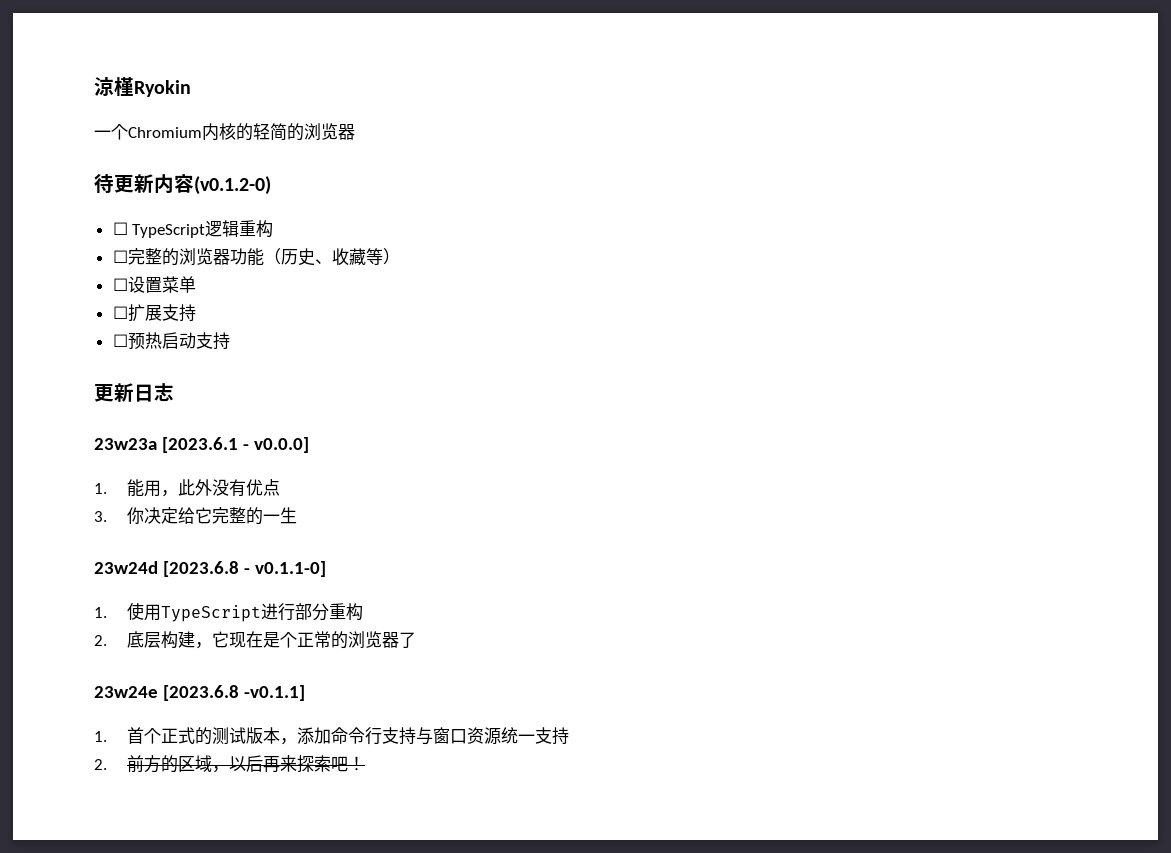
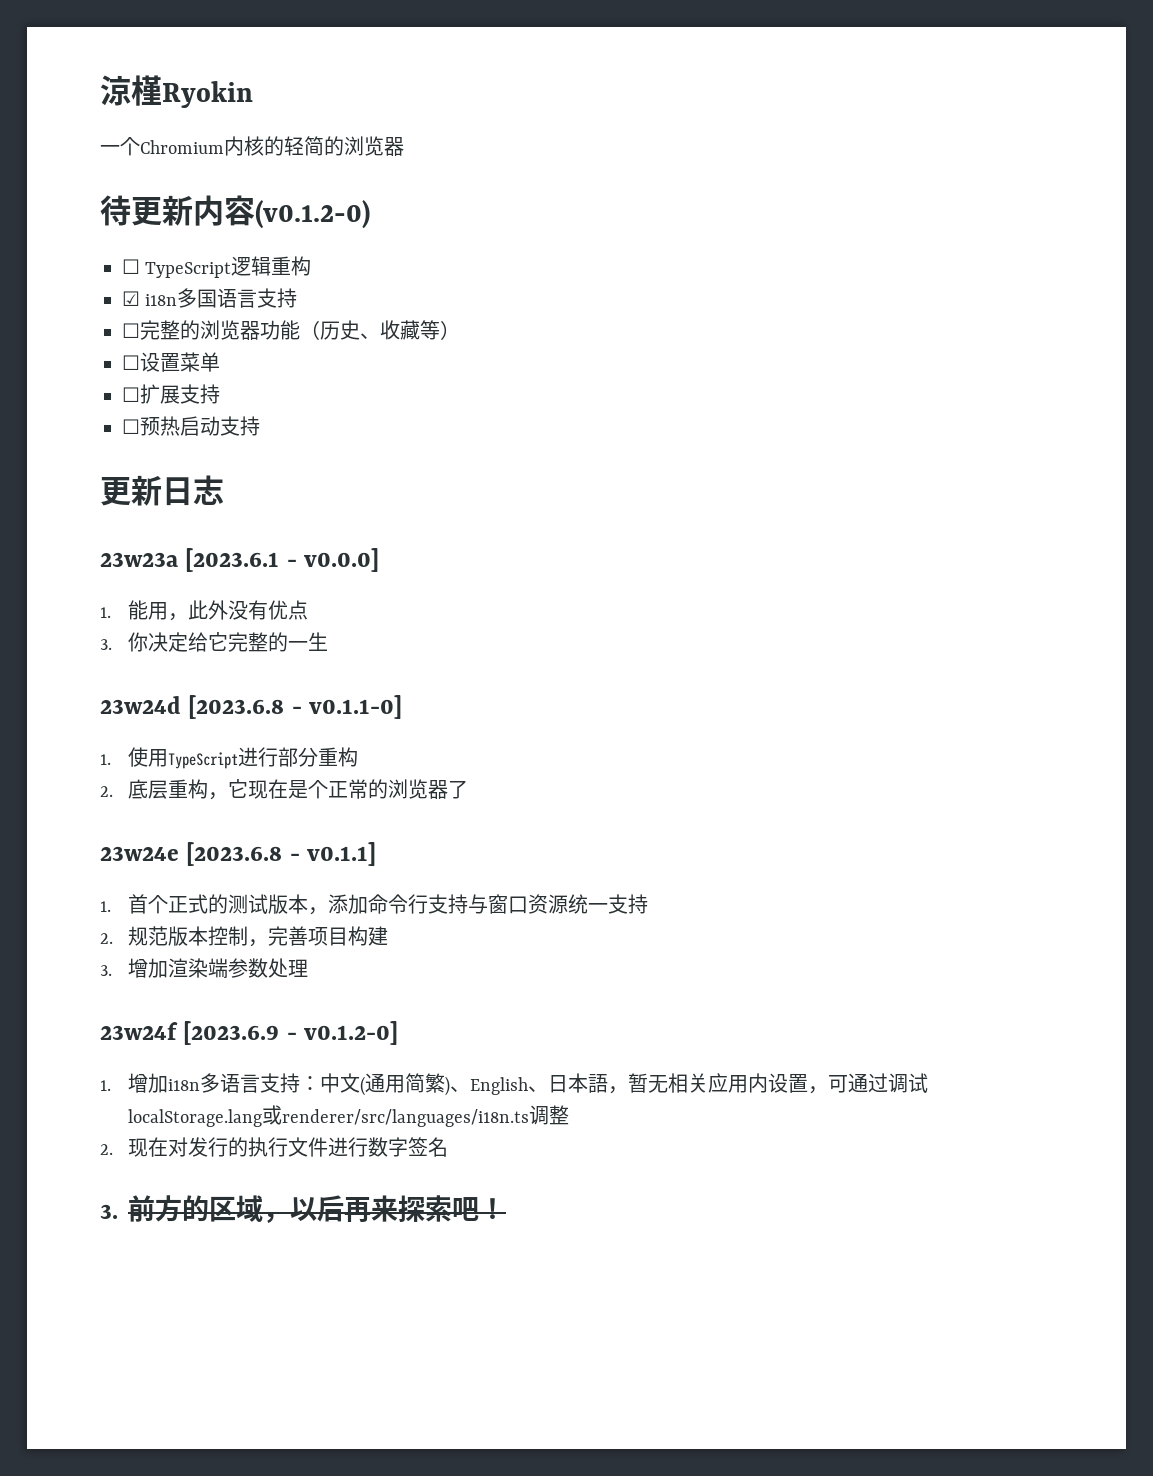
+ ☑ i18n多国语言支持
- 2.底层构建，它现在是个正常的浏览器了
+ 2.底层重构，它现在是个正常的浏览器了
- 23w24e [2023.6.8 -v0.1.1]
+ 23w24e [2023.6.8 - v0.1.1]
- 2.前方的区域，以后再来探索吧！
+ 2.规范版本控制，完善项目构建
+ 3.增加渲染端参数处理
+ 23w24f [2023.6.9 - v0.1.2-0]
+ 1.增加i18n多语言支持：中文(通用简繁)、English、日本語，暂无相关应用内设置，可通过调试localStorage.lang或renderer/src/languages/i18n.ts调整
+ 2.现在对发行的执行文件进行数字签名
+ 3.前方的区域，以后再来探索吧！

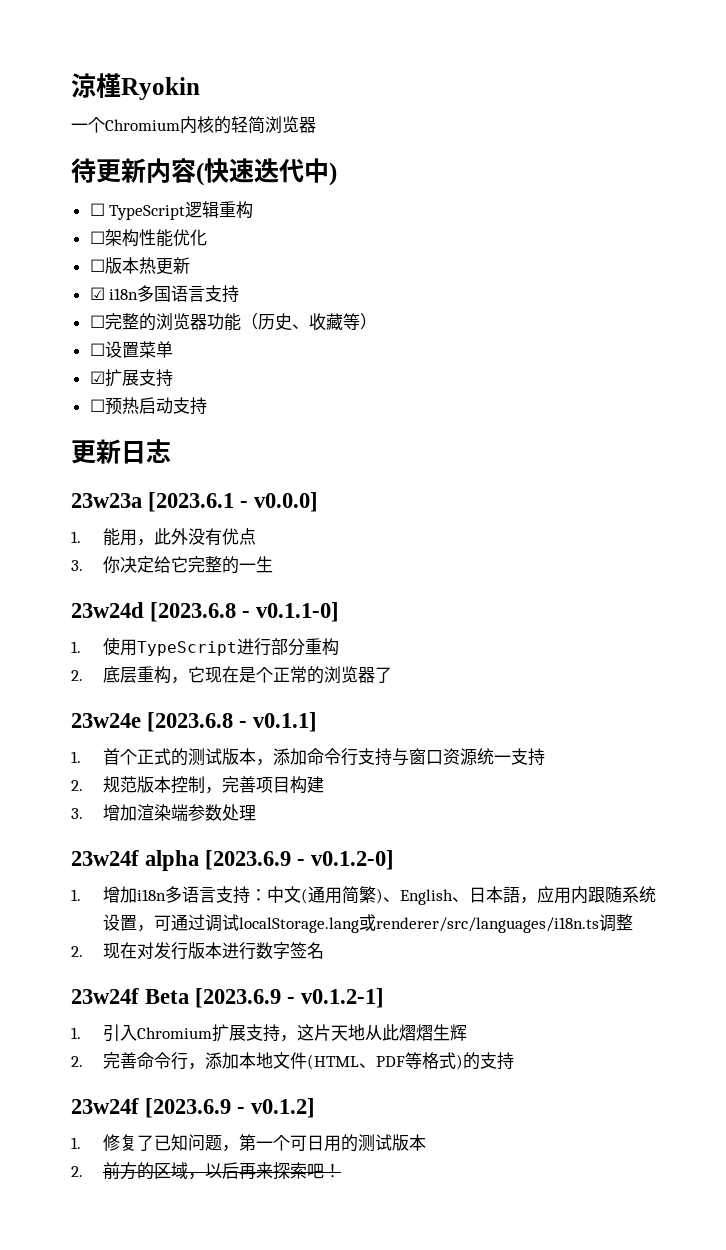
- 一个Chromium内核的轻简的浏览器
+ 一个Chromium内核的轻简浏览器
- 待更新内容(v0.1.2-0)
+ 待更新内容(快速迭代中)
+ ☐架构性能优化
+ ☐版本热更新
- ☐扩展支持
+ ☑扩展支持
- 23w24f [2023.6.9 - v0.1.2-0]
+ 23w24f alpha [2023.6.9 - v0.1.2-0]
- 1.增加i18n多语言支持：中文(通用简繁)、English、日本語，暂无相关应用内设置，可通过调试localStorage.lang或renderer/src/languages/i18n.ts调整
+ 1.增加i18n多语言支持：中文(通用简繁)、English、日本語，应用内跟随系统设置，可通过调试localStorage.lang或renderer/src/languages/i18n.ts调整
- 2.现在对发行的执行文件进行数字签名
+ 2.现在对发行版本进行数字签名
- 3.前方的区域，以后再来探索吧！
+ 23w24f Beta [2023.6.9 - v0.1.2-1]
+ 1.引入Chromium扩展支持，这片天地从此熠熠生辉
+ 2.完善命令行，添加本地文件(HTML、PDF等格式)的支持
+ 23w24f [2023.6.9 - v0.1.2]
+ 1.修复了已知问题，第一个可日用的测试版本
+ 2.前方的区域，以后再来探索吧！

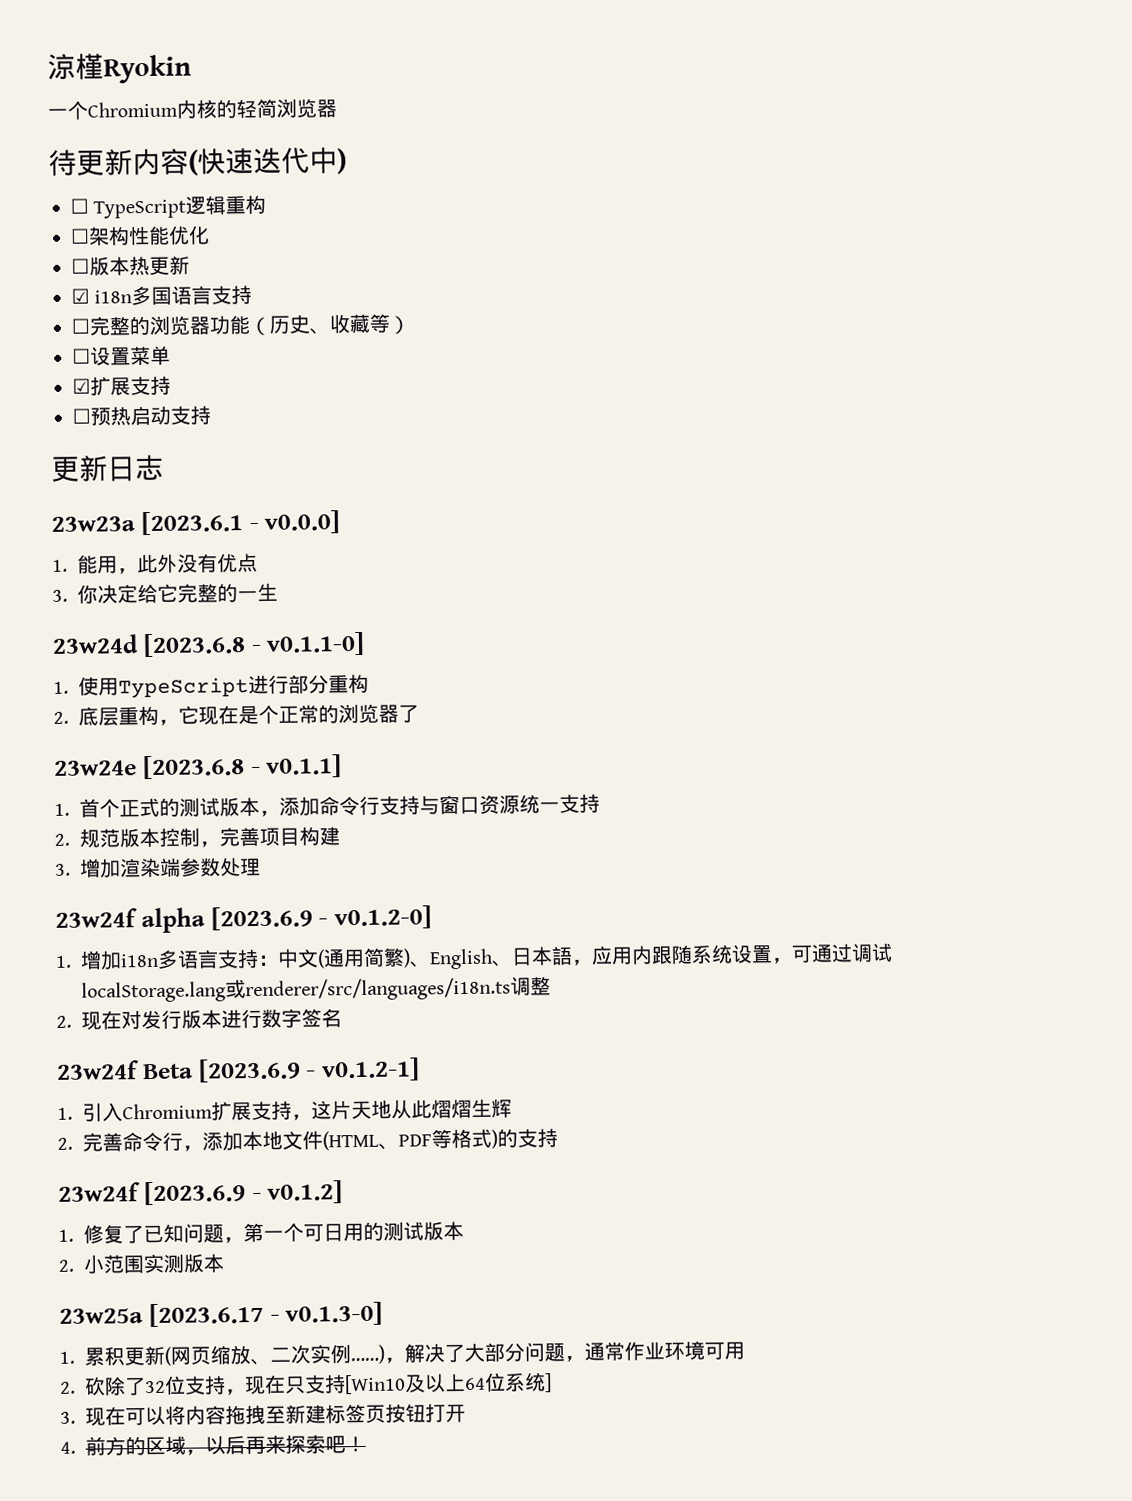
- 2.前方的区域，以后再来探索吧！
+ 2.小范围实测版本
+ 23w25a [2023.6.17 - v0.1.3-0]
+ 1.累积更新(网页缩放、二次实例……)，解决了大部分问题，通常作业环境可用
+ 2.砍除了32位支持，现在只支持[Win10及以上64位系统]
+ 3.现在可以将内容拖拽至新建标签页按钮打开
+ 4.前方的区域，以后再来探索吧！

